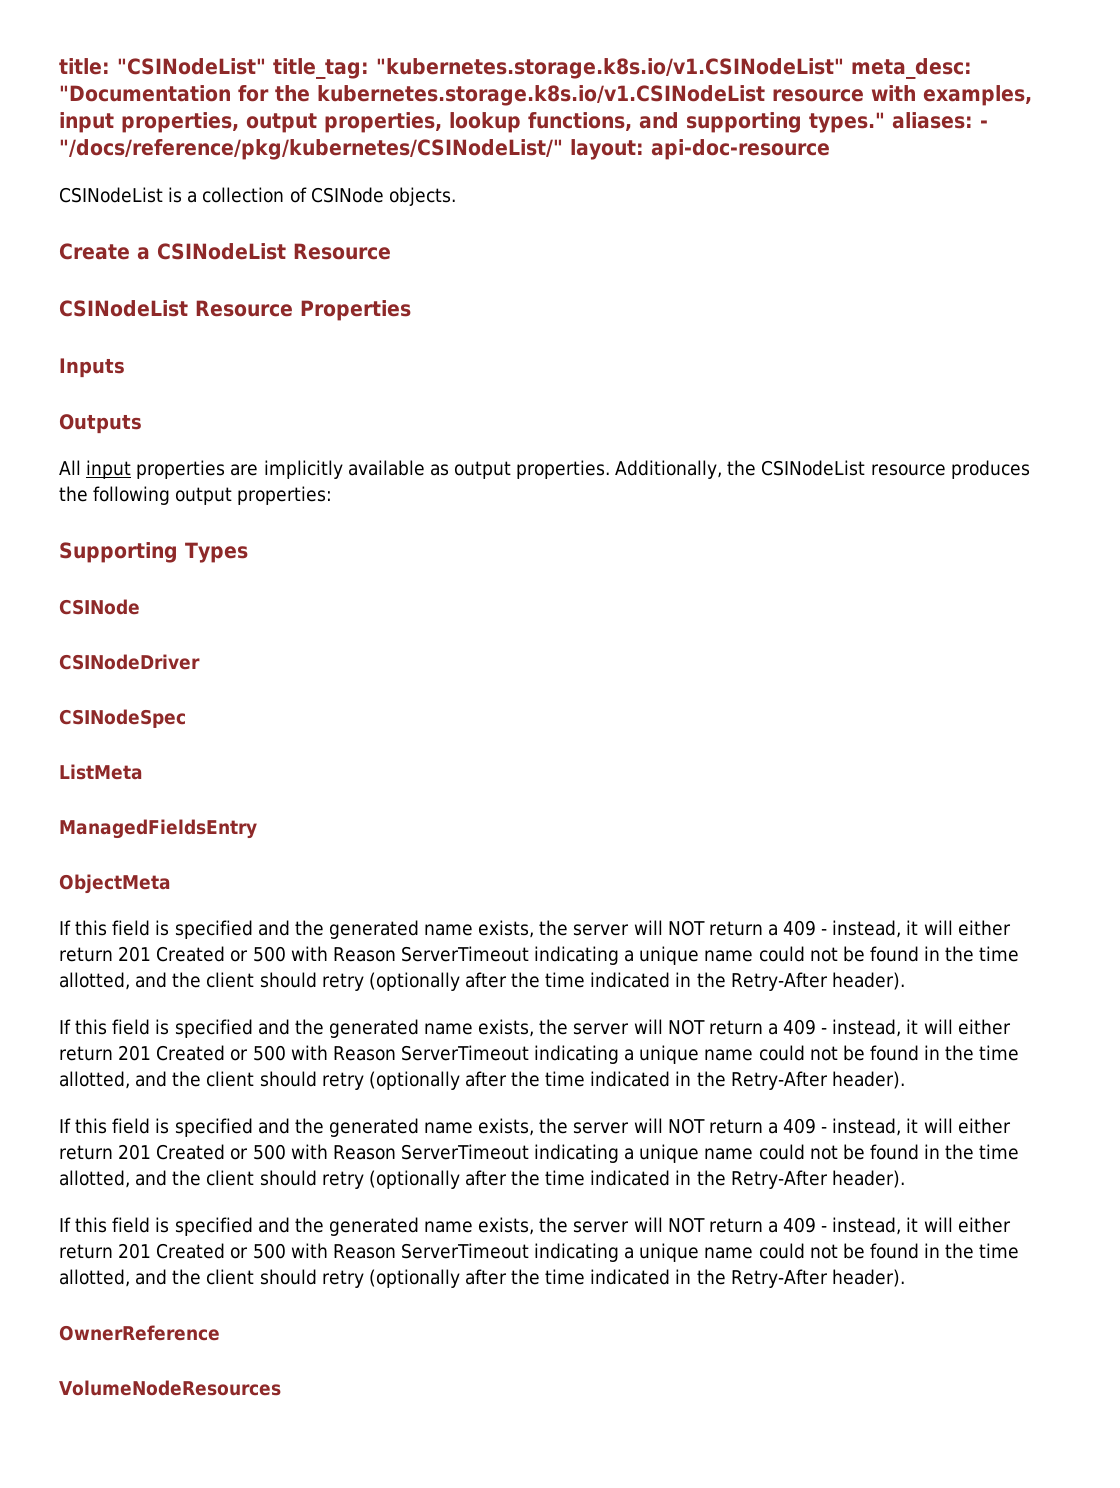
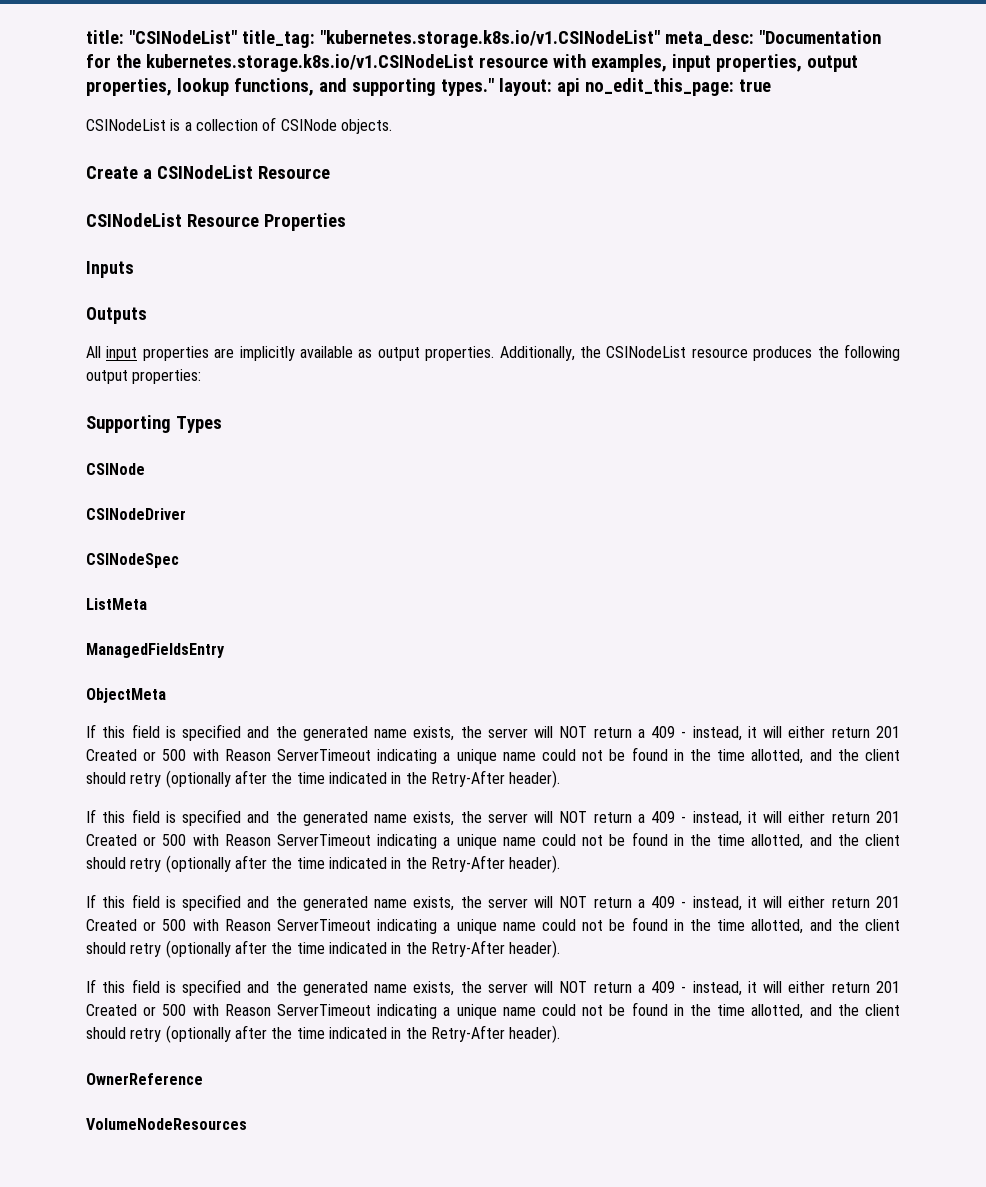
- title: "CSINodeList" title_tag: "kubernetes.storage.k8s.io/v1.CSINodeList" meta_desc: "Documentation for the kubernetes.storage.k8s.io/v1.CSINodeList resource with examples, input properties, output properties, lookup functions, and supporting types." aliases: - "/docs/reference/pkg/kubernetes/CSINodeList/" layout: api-doc-resource
+ title: "CSINodeList" title_tag: "kubernetes.storage.k8s.io/v1.CSINodeList" meta_desc: "Documentation for the kubernetes.storage.k8s.io/v1.CSINodeList resource with examples, input properties, output properties, lookup functions, and supporting types." layout: api no_edit_this_page: true

